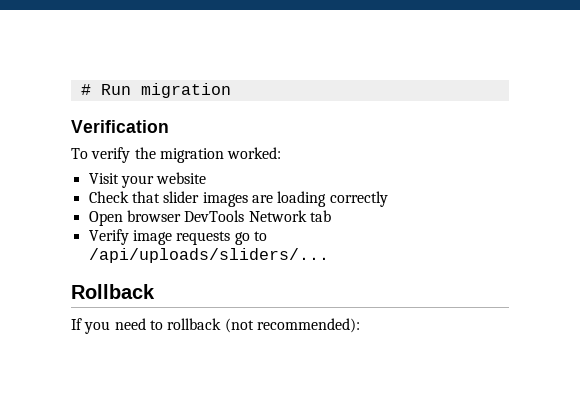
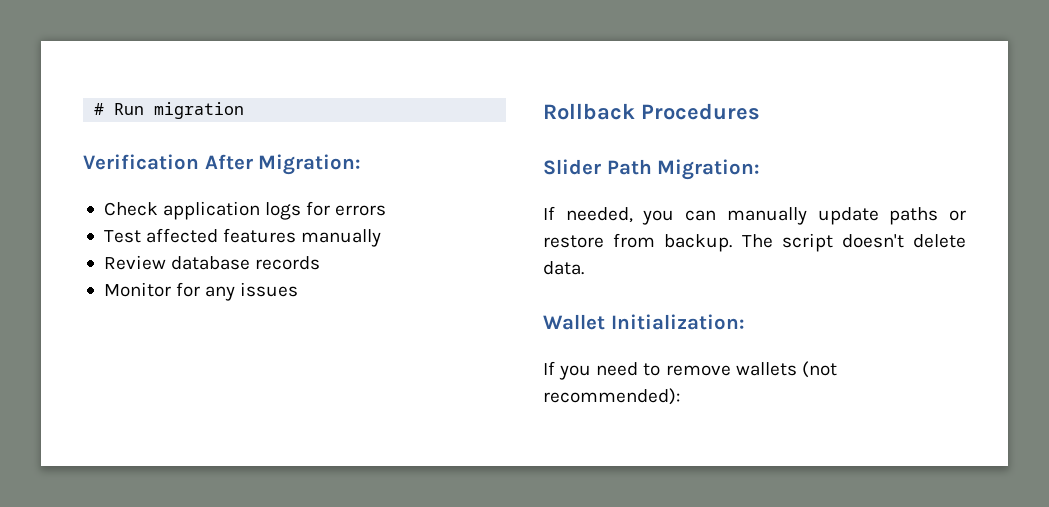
- Verification
- To verify the migration worked:
- Visit your website
- Check that slider images are loading correctly
- Open browser DevTools Network tab
- Verify image requests go to /api/uploads/sliders/...
- Rollback
+ Verification After Migration:
+ Check application logs for errors
+ Test affected features manually
+ Review database records
+ Monitor for any issues
+ Rollback Procedures
+ Slider Path Migration:
+ If needed, you can manually update paths or restore from backup. The script doesn't delete data.
+ Wallet Initialization:
- If you need to rollback (not recommended):
+ If you need to remove wallets (not recommended):

